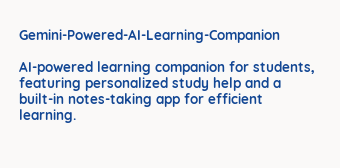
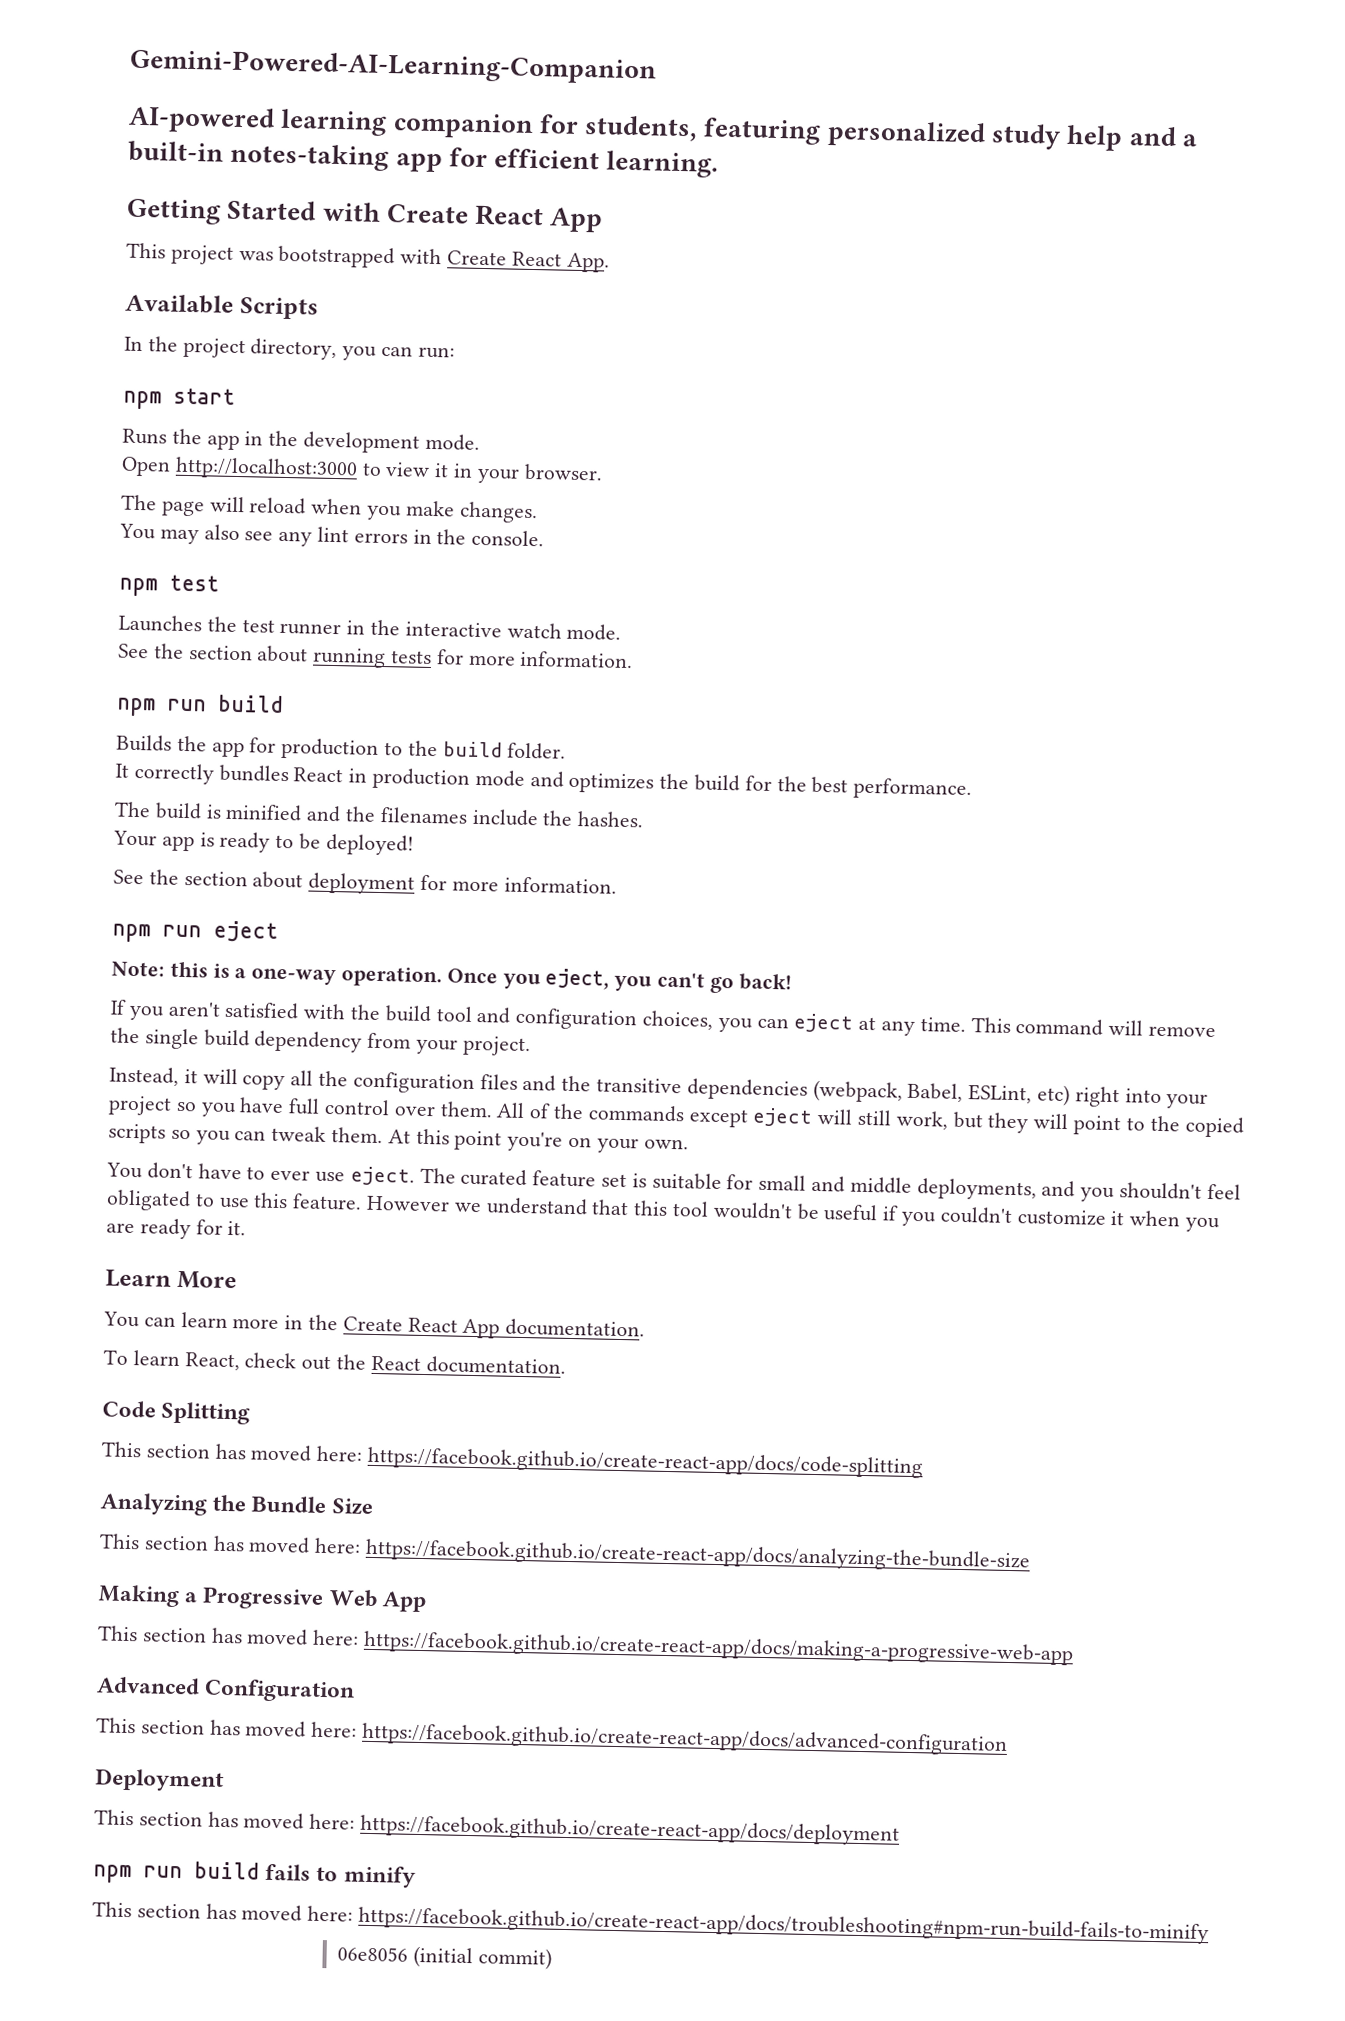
+ Getting Started with Create React App
+ This project was bootstrapped with Create React App.
+ Available Scripts
+ In the project directory, you can run:
+ npm start
+ Runs the app in the development mode.
+ Open http://localhost:3000 to view it in your browser.
+ The page will reload when you make changes.
+ You may also see any lint errors in the console.
+ npm test
+ Launches the test runner in the interactive watch mode.
+ See the section about running tests for more information.
+ npm run build
+ Builds the app for production to the build folder.
+ It correctly bundles React in production mode and optimizes the build for the best performance.
+ The build is minified and the filenames include the hashes.
+ Your app is ready to be deployed!
+ See the section about deployment for more information.
+ npm run eject
+ Note: this is a one-way operation. Once you eject, you can't go back!
+ If you aren't satisfied with the build tool and configuration choices, you can eject at any time. This command will remove the single build dependency from your project.
+ Instead, it will copy all the configuration files and the transitive dependencies (webpack, Babel, ESLint, etc) right into your project so you have full control over them. All of the commands except eject will still work, but they will point to the copied scripts so you can tweak them. At this point you're on your own.
+ You don't have to ever use eject. The curated feature set is suitable for small and middle deployments, and you shouldn't feel obligated to use this feature. However we understand that this tool wouldn't be useful if you couldn't customize it when you are ready for it.
+ Learn More
+ You can learn more in the Create React App documentation.
+ To learn React, check out the React documentation.
+ Code Splitting
+ This section has moved here: https://facebook.github.io/create-react-app/docs/code-splitting
+ Analyzing the Bundle Size
+ This section has moved here: https://facebook.github.io/create-react-app/docs/analyzing-the-bundle-size
+ Making a Progressive Web App
+ This section has moved here: https://facebook.github.io/create-react-app/docs/making-a-progressive-web-app
+ Advanced Configuration
+ This section has moved here: https://facebook.github.io/create-react-app/docs/advanced-configuration
+ Deployment
+ This section has moved here: https://facebook.github.io/create-react-app/docs/deployment
+ npm run build fails to minify
+ This section has moved here: https://facebook.github.io/create-react-app/docs/troubleshooting#npm-run-build-fails-to-minify
+ 06e8056 (initial commit)

